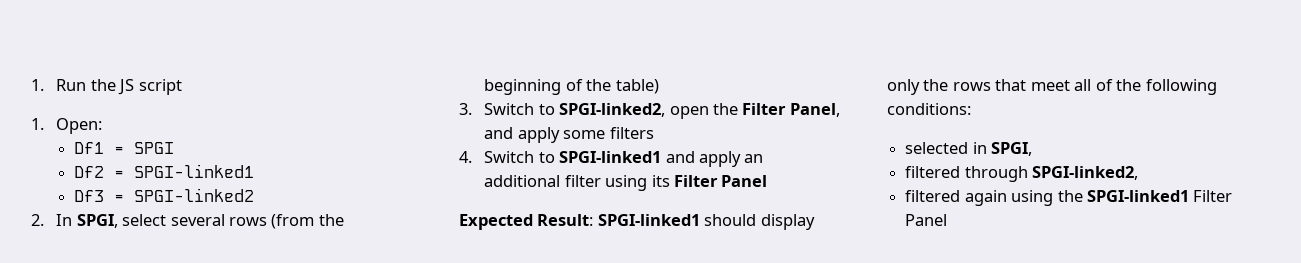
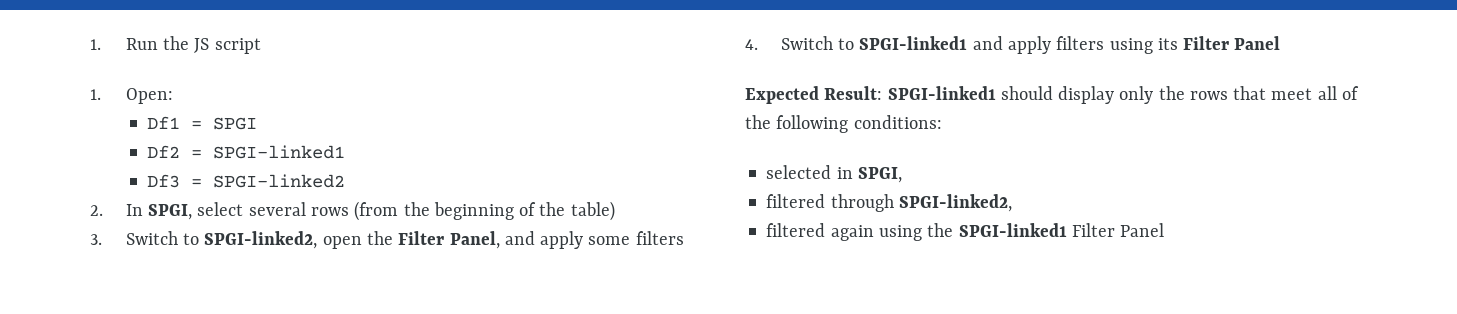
- 4. Switch to SPGI-linked1 and apply an additional filter using its Filter Panel
+ 4. Switch to SPGI-linked1 and apply filters using its Filter Panel

